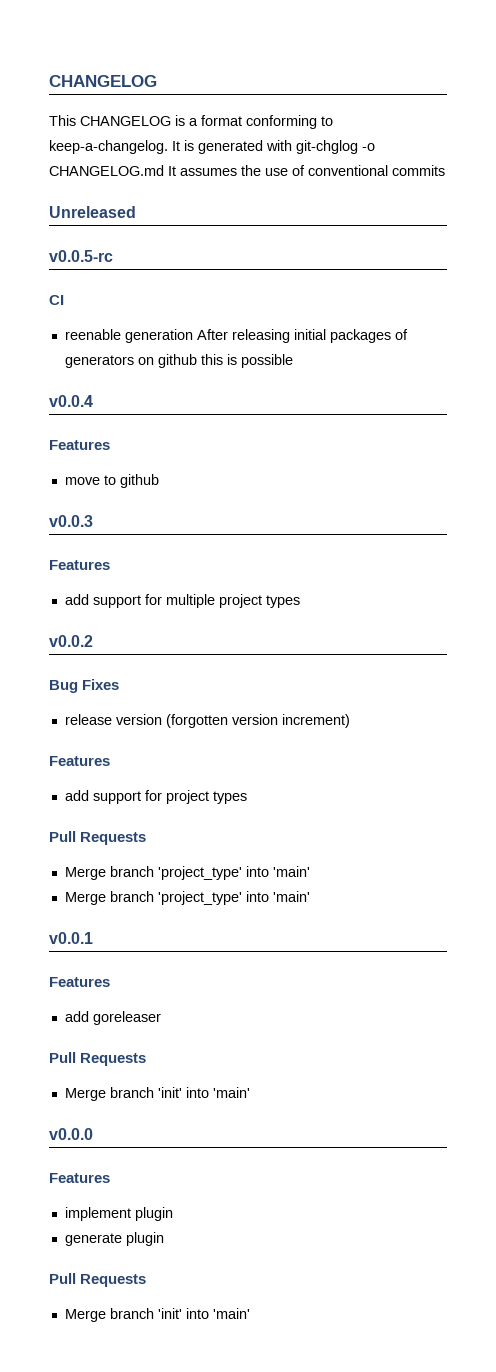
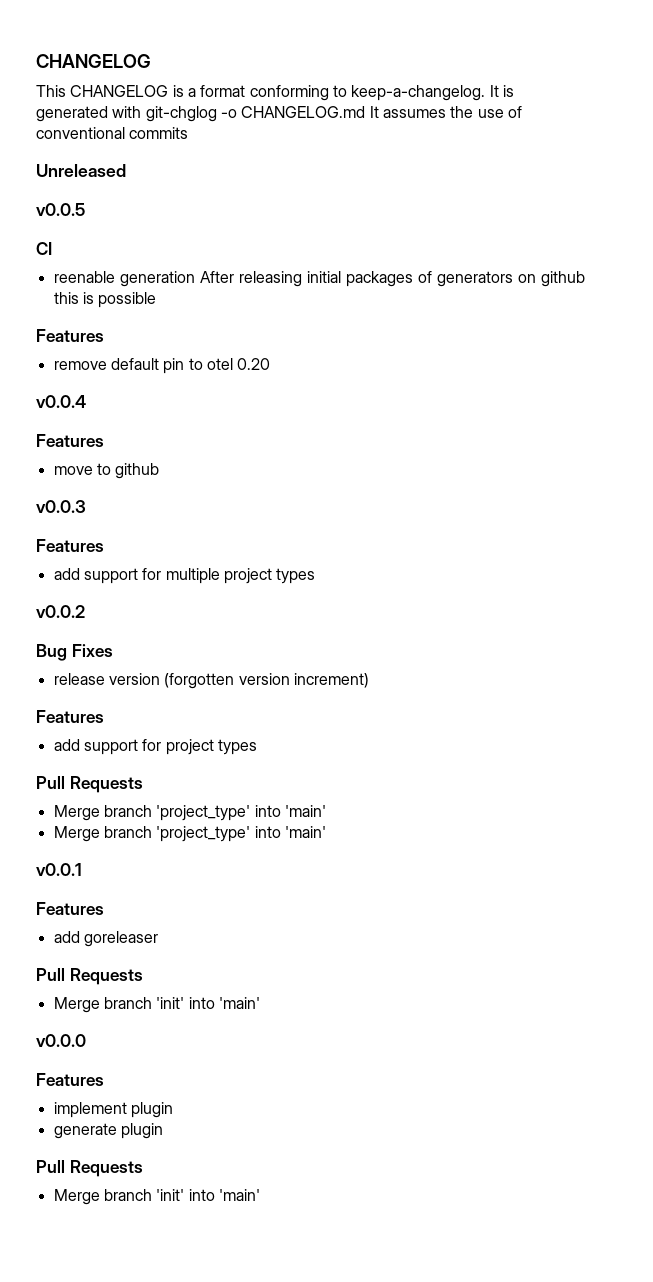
- v0.0.5-rc
+ v0.0.5
  reenable generation After releasing initial packages of generators on github this is possible
+ Features
+ remove default pin to otel 0.20

